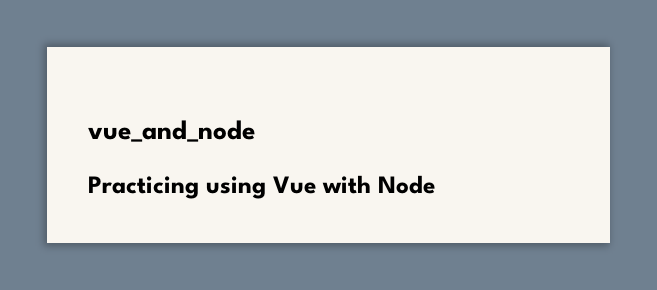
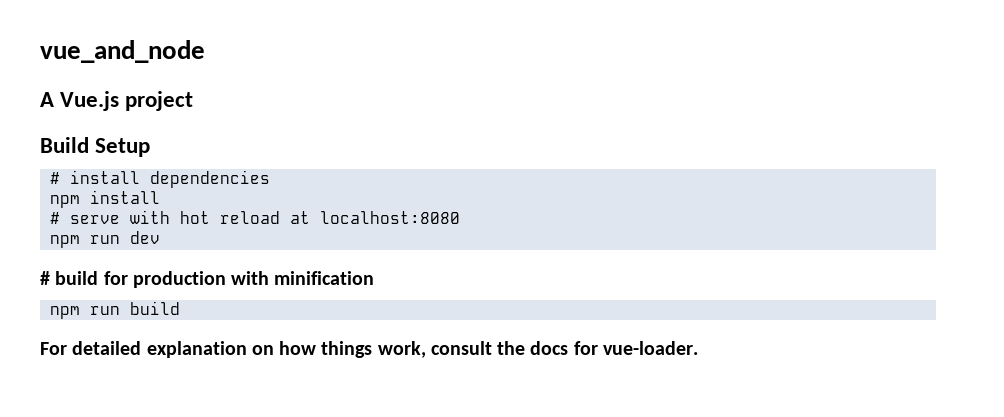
- Practicing using Vue with Node
+ A Vue.js project
+ Build Setup
+ # install dependencies
+ npm install
+ # serve with hot reload at localhost:8080
+ npm run dev
+ # build for production with minification
+ npm run build
+ For detailed explanation on how things work, consult the docs for vue-loader.

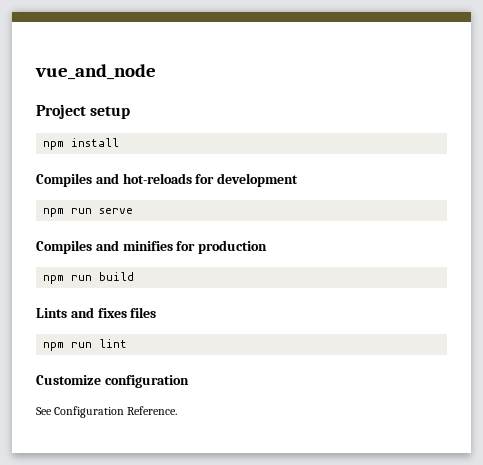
- A Vue.js project
- Build Setup
- # install dependencies
+ Project setup
  npm install
- # serve with hot reload at localhost:8080
- npm run dev
- # build for production with minification
+ Compiles and hot-reloads for development
+ npm run serve
+ Compiles and minifies for production
- For detailed explanation on how things work, consult the docs for vue-loader.
+ Lints and fixes files
+ npm run lint
+ Customize configuration
+ See Configuration Reference.

